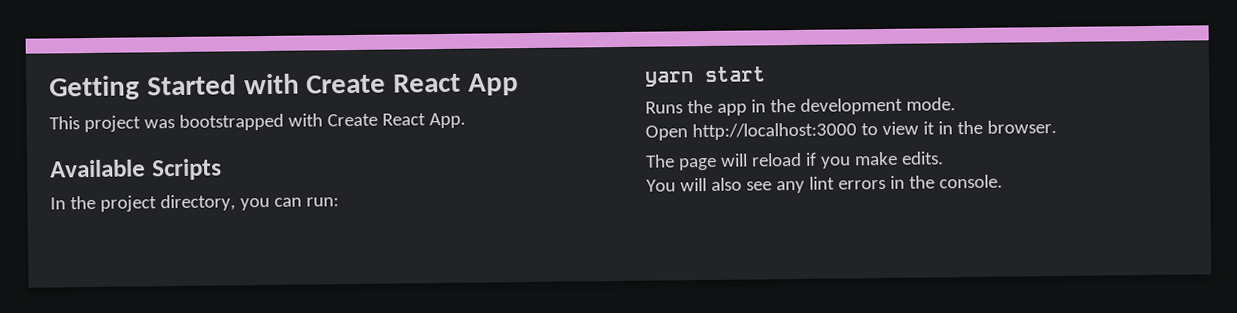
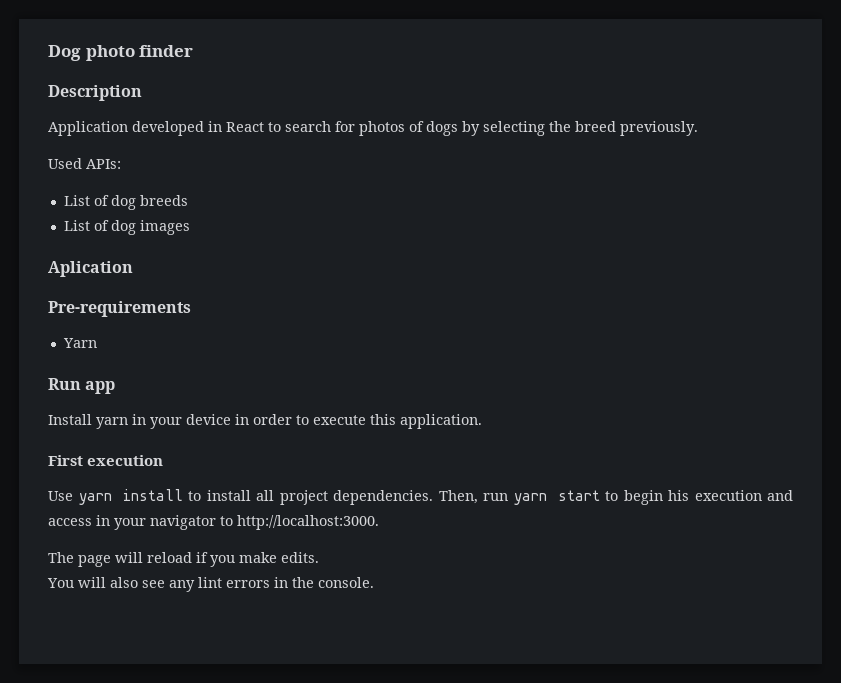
- Getting Started with Create React App
- This project was bootstrapped with Create React App.
- Available Scripts
- In the project directory, you can run:
- yarn start
- Runs the app in the development mode.
- Open http://localhost:3000 to view it in the browser.
+ Dog photo finder
+ Description
+ Application developed in React to search for photos of dogs by selecting the breed previously.
+ Used APIs:
+ List of dog breeds
+ List of dog images
+ Aplication
+ Pre-requirements
+ Yarn
+ Run app
+ Install yarn in your device in order to execute this application.
+ First execution
+ Use yarn install to install all project dependencies. Then, run yarn start to begin his execution and access in your navigator to http://localhost:3000.

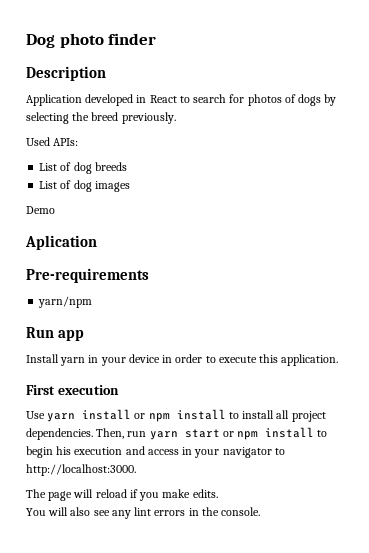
+ Demo
- Yarn
+ yarn/npm
- Use yarn install to install all project dependencies.
+ Use yarn install or npm install to install all project dependencies.
- Then, run yarn start to begin his execution and access in your navigator to http://localhost:3000.
+ Then, run yarn start or npm install to begin his execution and access in your navigator to http://localhost:3000.

